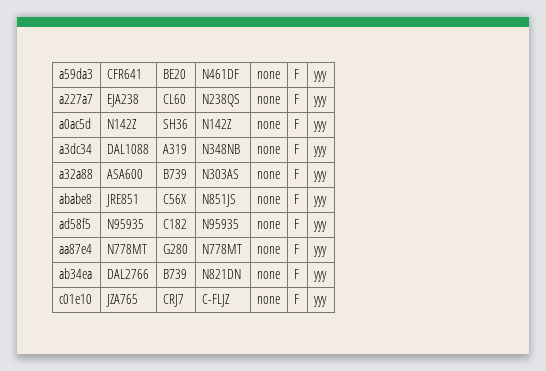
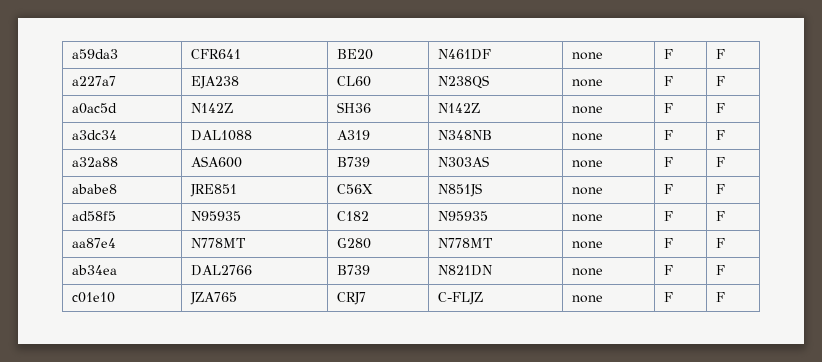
- a59da3 | CFR641 | BE20 | N461DF | none | F | yyy
+ a59da3 | CFR641 | BE20 | N461DF | none | F | F
- a227a7 | EJA238 | CL60 | N238QS | none | F | yyy
+ a227a7 | EJA238 | CL60 | N238QS | none | F | F
- a0ac5d | N142Z | SH36 | N142Z | none | F | yyy
+ a0ac5d | N142Z | SH36 | N142Z | none | F | F
- a3dc34 | DAL1088 | A319 | N348NB | none | F | yyy
+ a3dc34 | DAL1088 | A319 | N348NB | none | F | F
- a32a88 | ASA600 | B739 | N303AS | none | F | yyy
+ a32a88 | ASA600 | B739 | N303AS | none | F | F
- ababe8 | JRE851 | C56X | N851JS | none | F | yyy
+ ababe8 | JRE851 | C56X | N851JS | none | F | F
- ad58f5 | N95935 | C182 | N95935 | none | F | yyy
+ ad58f5 | N95935 | C182 | N95935 | none | F | F
- aa87e4 | N778MT | G280 | N778MT | none | F | yyy
+ aa87e4 | N778MT | G280 | N778MT | none | F | F
- ab34ea | DAL2766 | B739 | N821DN | none | F | yyy
+ ab34ea | DAL2766 | B739 | N821DN | none | F | F
- c01e10 | JZA765 | CRJ7 | C-FLJZ | none | F | yyy
+ c01e10 | JZA765 | CRJ7 | C-FLJZ | none | F | F

